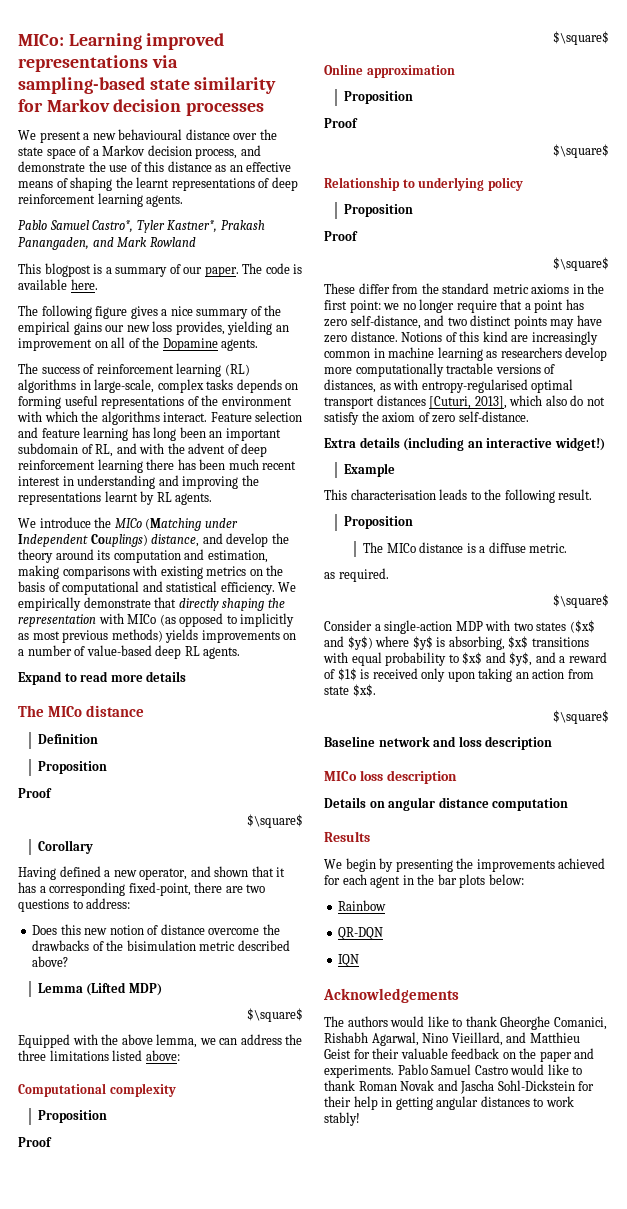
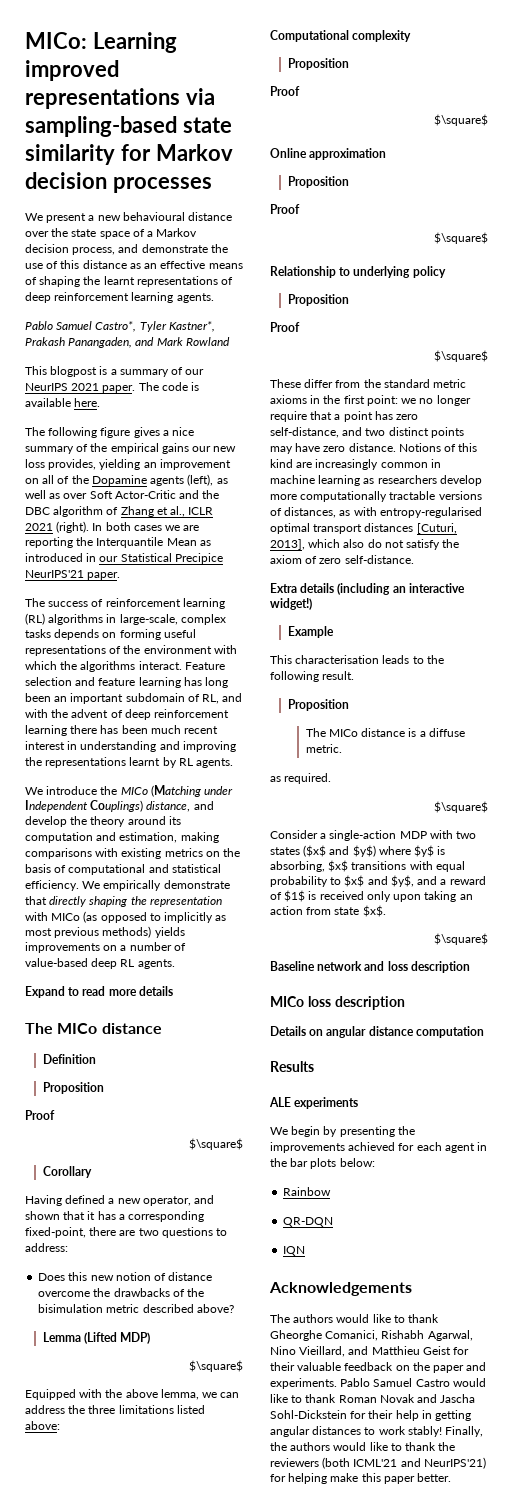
- This blogpost is a summary of our paper.
+ This blogpost is a summary of our NeurIPS 2021 paper.
- The following figure gives a nice summary of the empirical gains our new loss provides, yielding an improvement on all of the Dopamine agents.
+ The following figure gives a nice summary of the empirical gains our new loss provides, yielding an improvement on all of the Dopamine agents (left), as well as over Soft Actor-Critic and the DBC algorithm of Zhang et al., ICLR 2021 (right). In both cases we are reporting the Interquantile Mean as introduced in our Statistical Precipice NeurIPS'21 paper.
+ ALE experiments
+ Finally, the authors would like to thank the reviewers (both ICML'21 and NeurIPS'21) for helping make this paper better.

